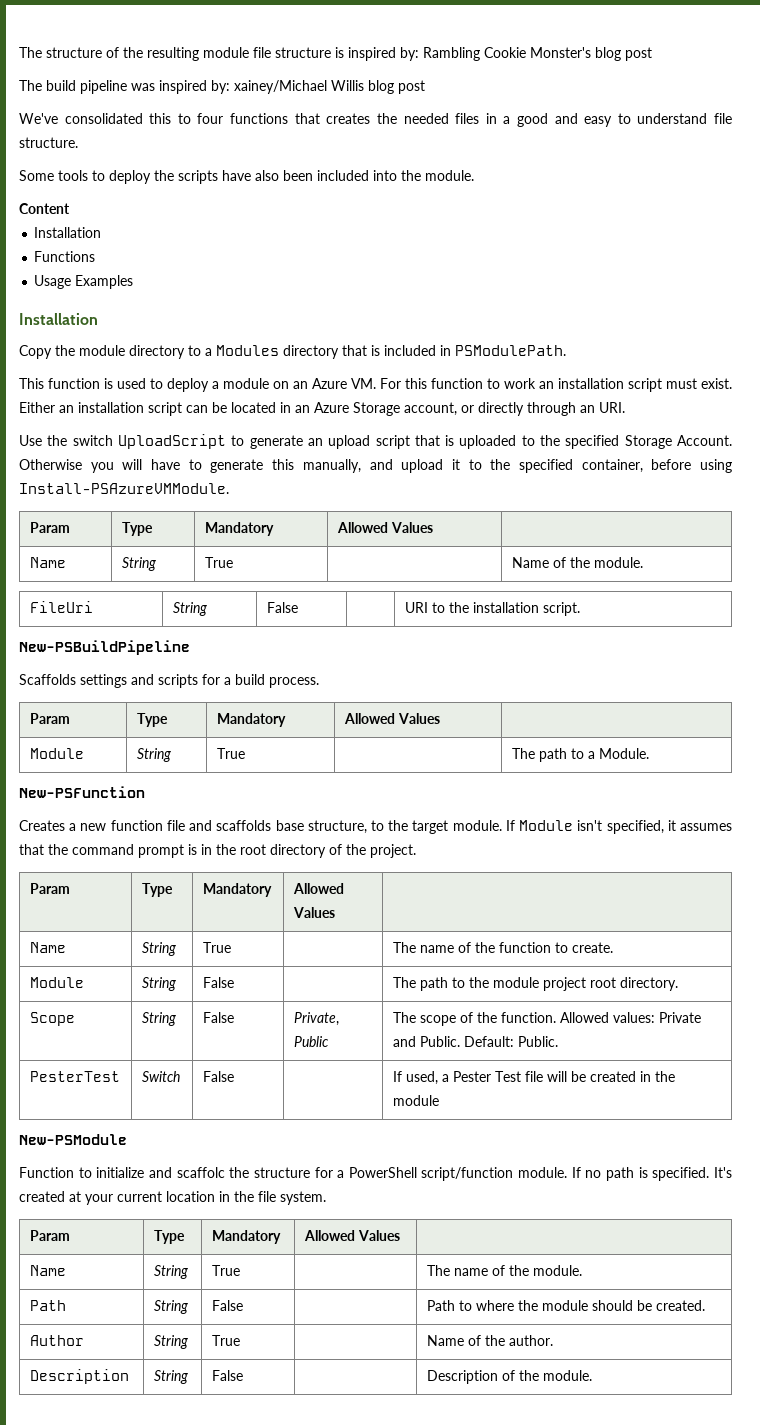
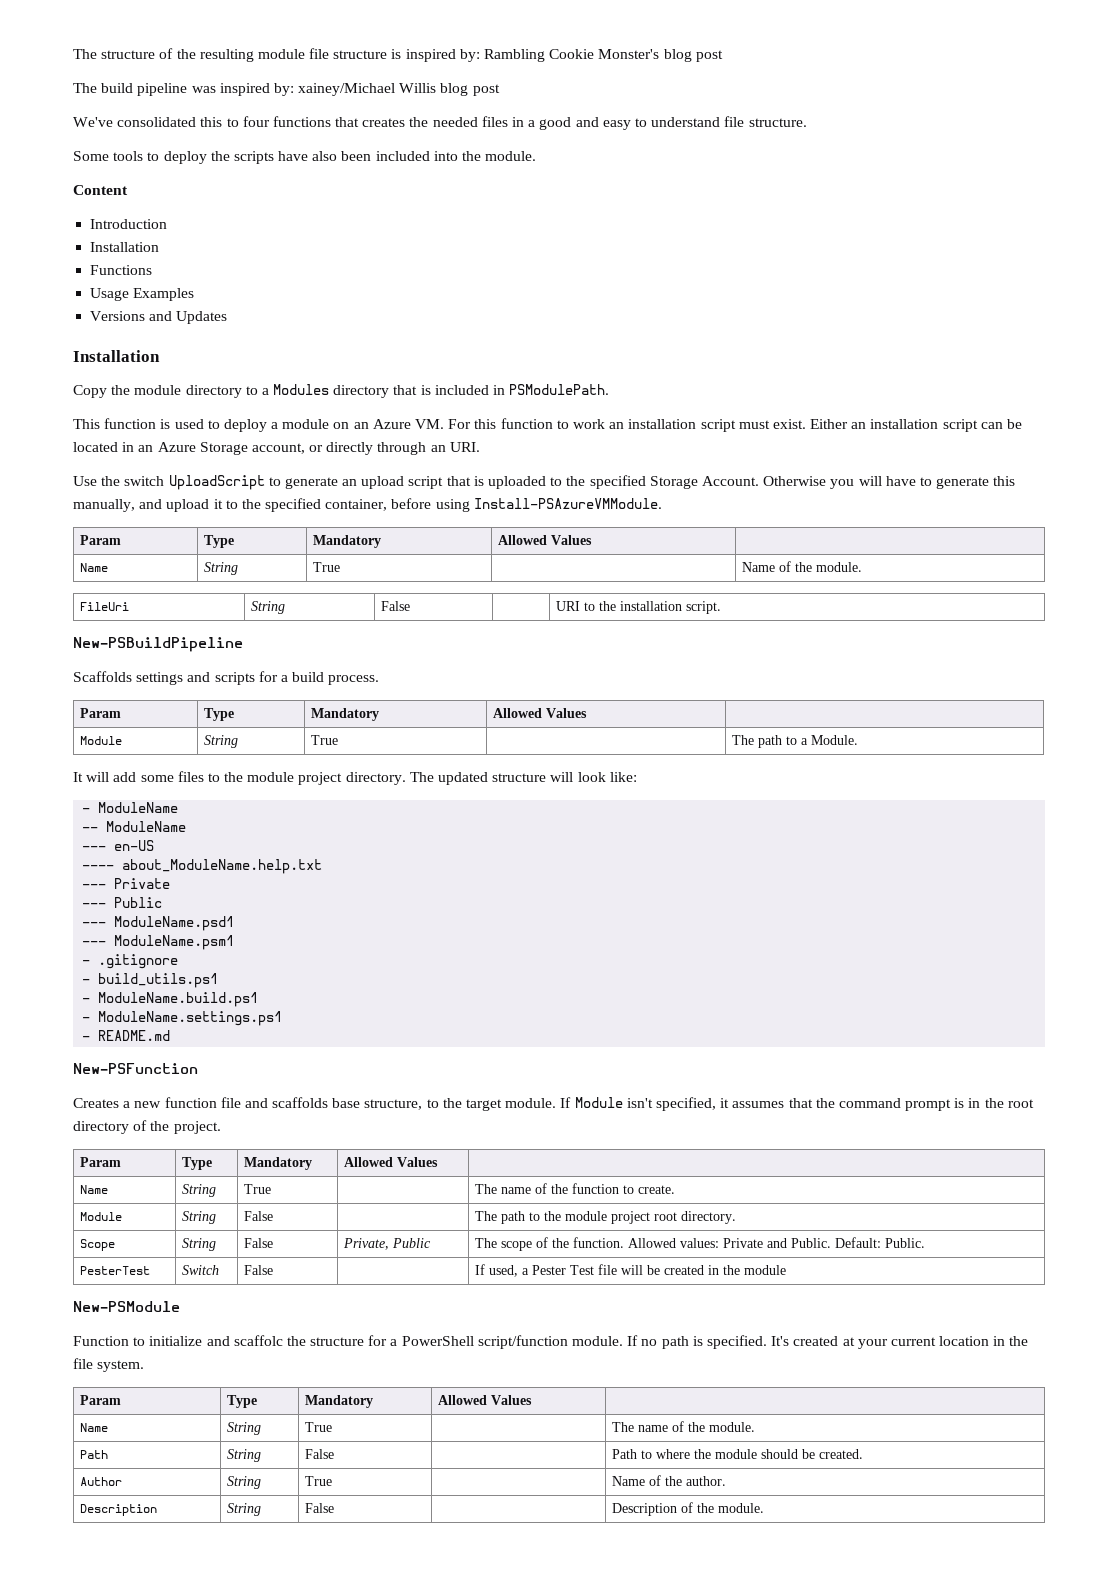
+ Introduction
+ Versions and Updates
+ It will add some files to the module project directory. The updated structure will look like:
+ - ModuleName
+ -- ModuleName
+ --- en-US
+ ---- about_ModuleName.help.txt
+ --- Private
+ --- Public
+ --- ModuleName.psd1
+ --- ModuleName.psm1
+ - .gitignore
+ - build_utils.ps1
+ - ModuleName.build.ps1
+ - ModuleName.settings.ps1
+ - README.md

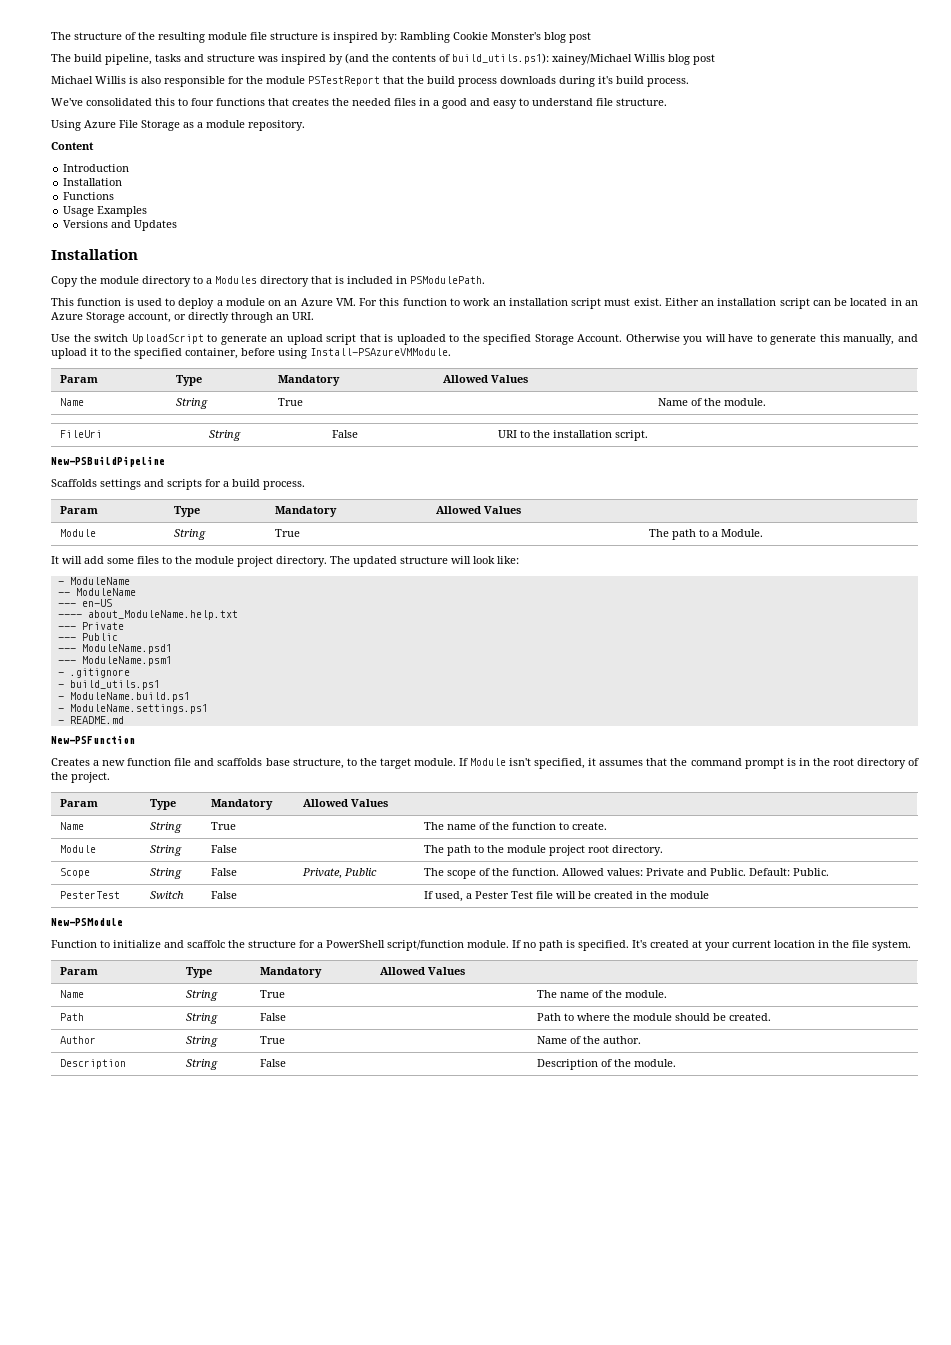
- The build pipeline was inspired by: xainey/Michael Willis blog post
+ The build pipeline, tasks and structure was inspired by (and the contents of build_utils.ps1): xainey/Michael Willis blog post
+ Michael Willis is also responsible for the module PSTestReport that the build process downloads during it's build process.
- Some tools to deploy the scripts have also been included into the module.
+ Using Azure File Storage as a module repository.

